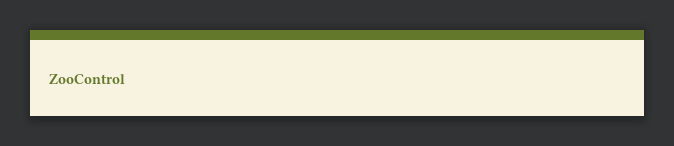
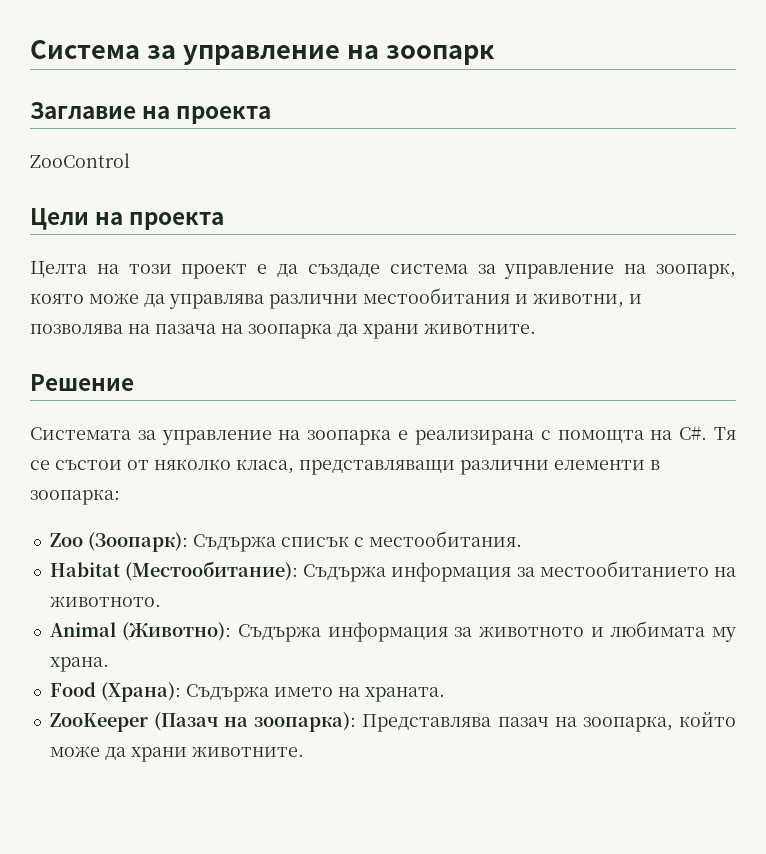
+ Система за управление на зоопарк
+ Заглавие на проекта
  ZooControl
+ Цели на проекта
+ Целта на този проект е да създаде система за управление на зоопарк, която може да управлява различни местообитания и животни, и позволява на пазача на зоопарка да храни животните.
+ Решение
+ Системата за управление на зоопарка е реализирана с помощта на C#. Тя се състои от няколко класа, представляващи различни елементи в зоопарка:
+ Zoo (Зоопарк): Съдържа списък с местообитания.
+ Habitat (Местообитание): Съдържа информация за местообитанието на животното.
+ Animal (Животно): Съдържа информация за животното и любимата му храна.
+ Food (Храна): Съдържа името на храната.
+ ZooKeeper (Пазач на зоопарка): Представлява пазач на зоопарка, който може да храни животните.

